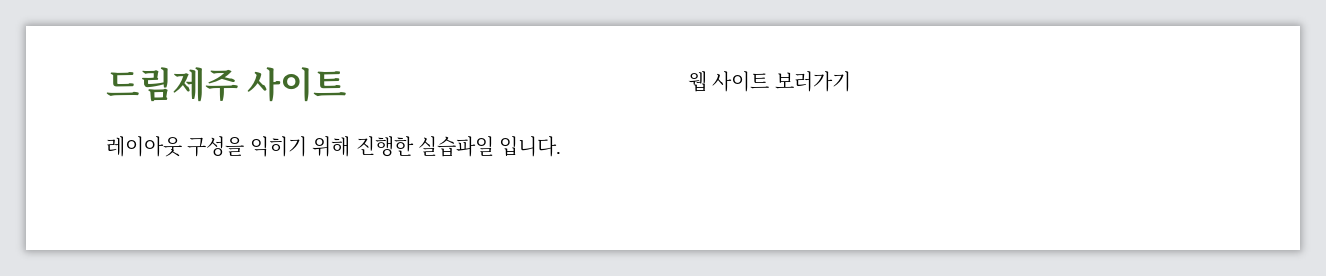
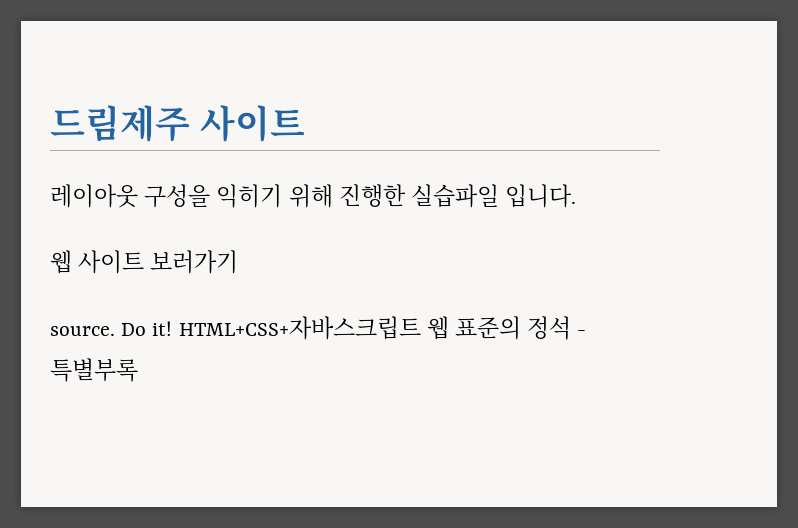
+ source. Do it! HTML+CSS+자바스크립트 웹 표준의 정석 - 특별부록

